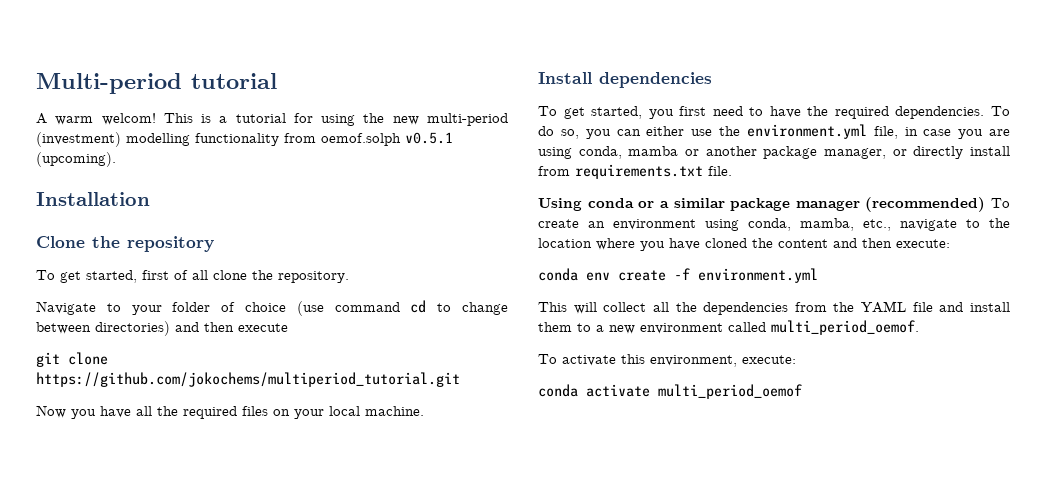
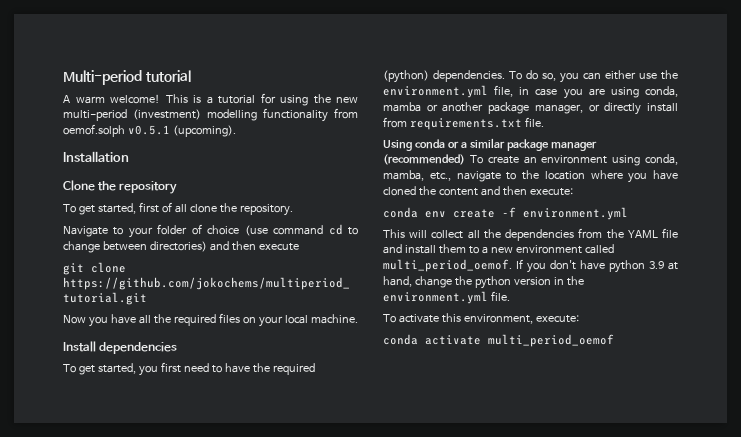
- A warm welcom!
+ A warm welcome!
- To get started, you first need to have the required dependencies.
+ To get started, you first need to have the required (python) dependencies.
+ If you don't have python 3.9 at hand, change the python version in the environment.yml file.

